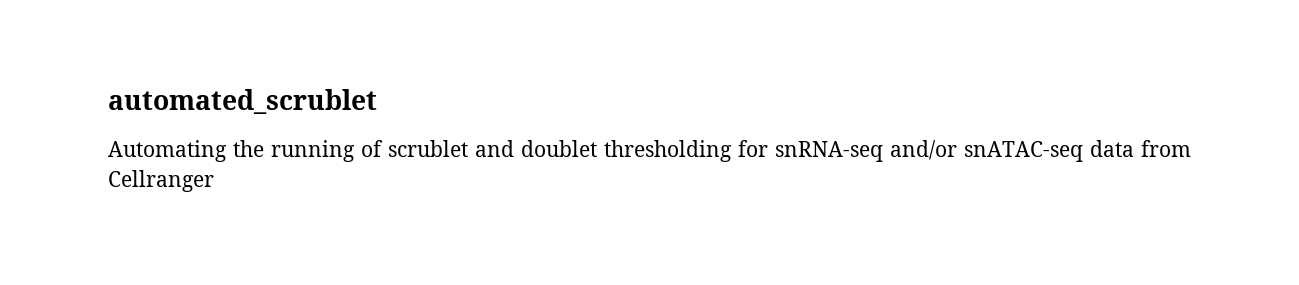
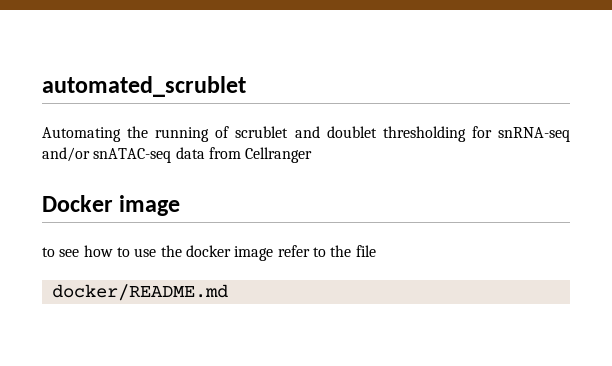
+ Docker image
+ to see how to use the docker image refer to the file
+ docker/README.md

